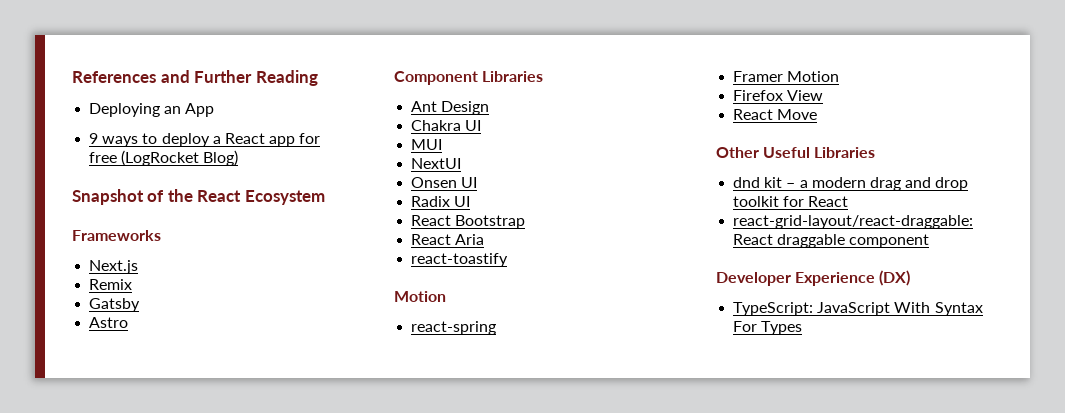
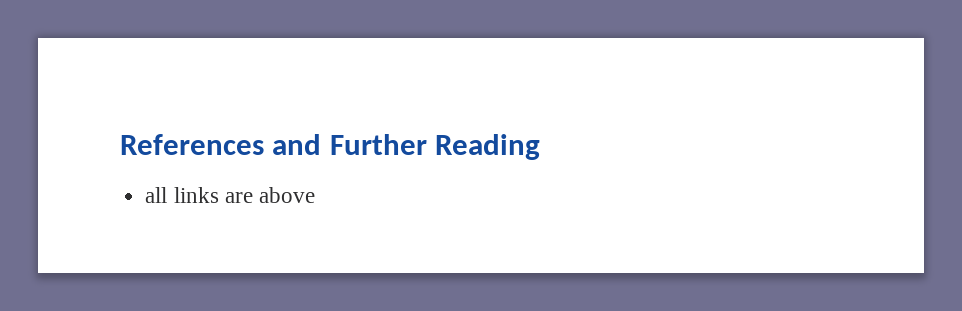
- Deploying an App
- 9 ways to deploy a React app for free (LogRocket Blog)
- Snapshot of the React Ecosystem
- Frameworks
- Next.js
- Remix
- Gatsby
- Astro
- Component Libraries
- Ant Design
- Chakra UI
- MUI
- NextUI
- Onsen UI
- Radix UI
- React Bootstrap
- React Aria
- react-toastify
- Motion
- react-spring
- Framer Motion
- Firefox View
- React Move
- Other Useful Libraries
- dnd kit – a modern drag and drop toolkit for React
- react-grid-layout/react-draggable: React draggable component
- Developer Experience (DX)
- TypeScript: JavaScript With Syntax For Types
+ all links are above

